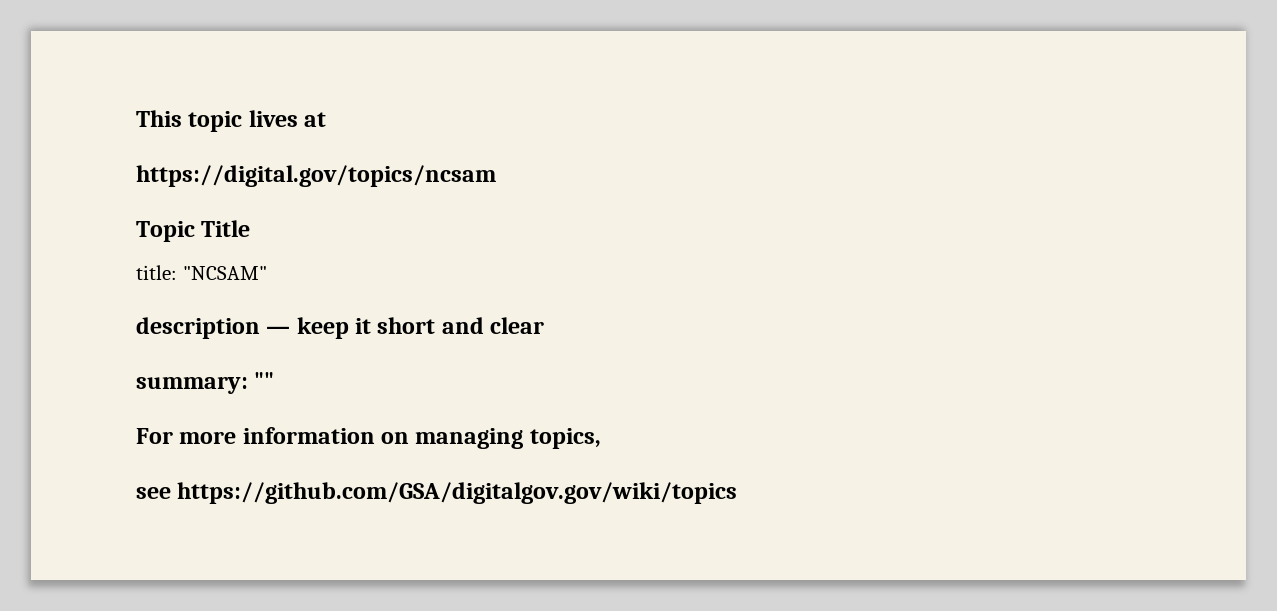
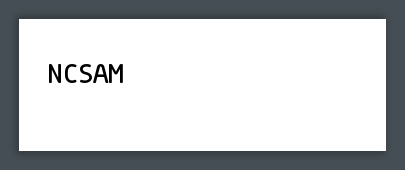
- This topic lives at
- https://digital.gov/topics/ncsam
- Topic Title
- title: "NCSAM"
- description — keep it short and clear
- summary: ""
- For more information on managing topics,
- see https://github.com/GSA/digitalgov.gov/wiki/topics
+ NCSAM

